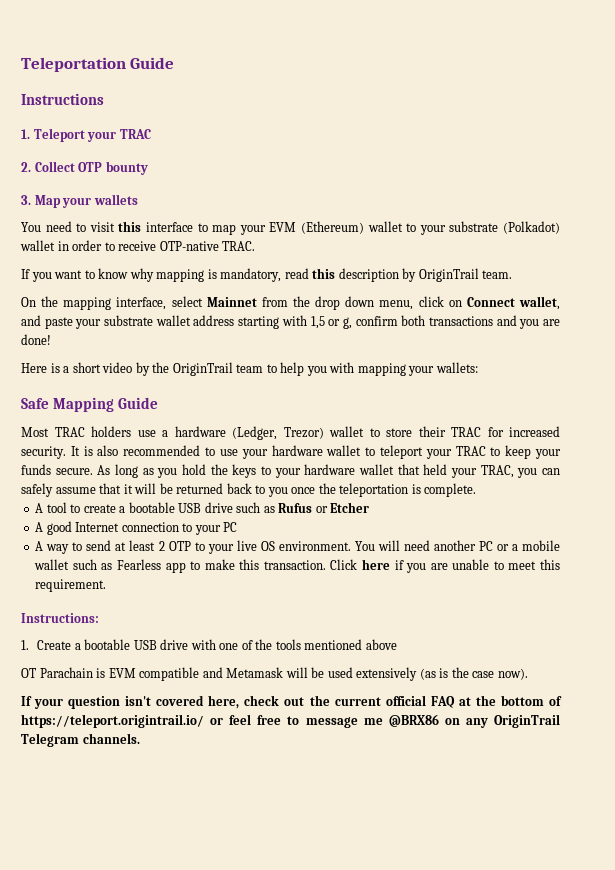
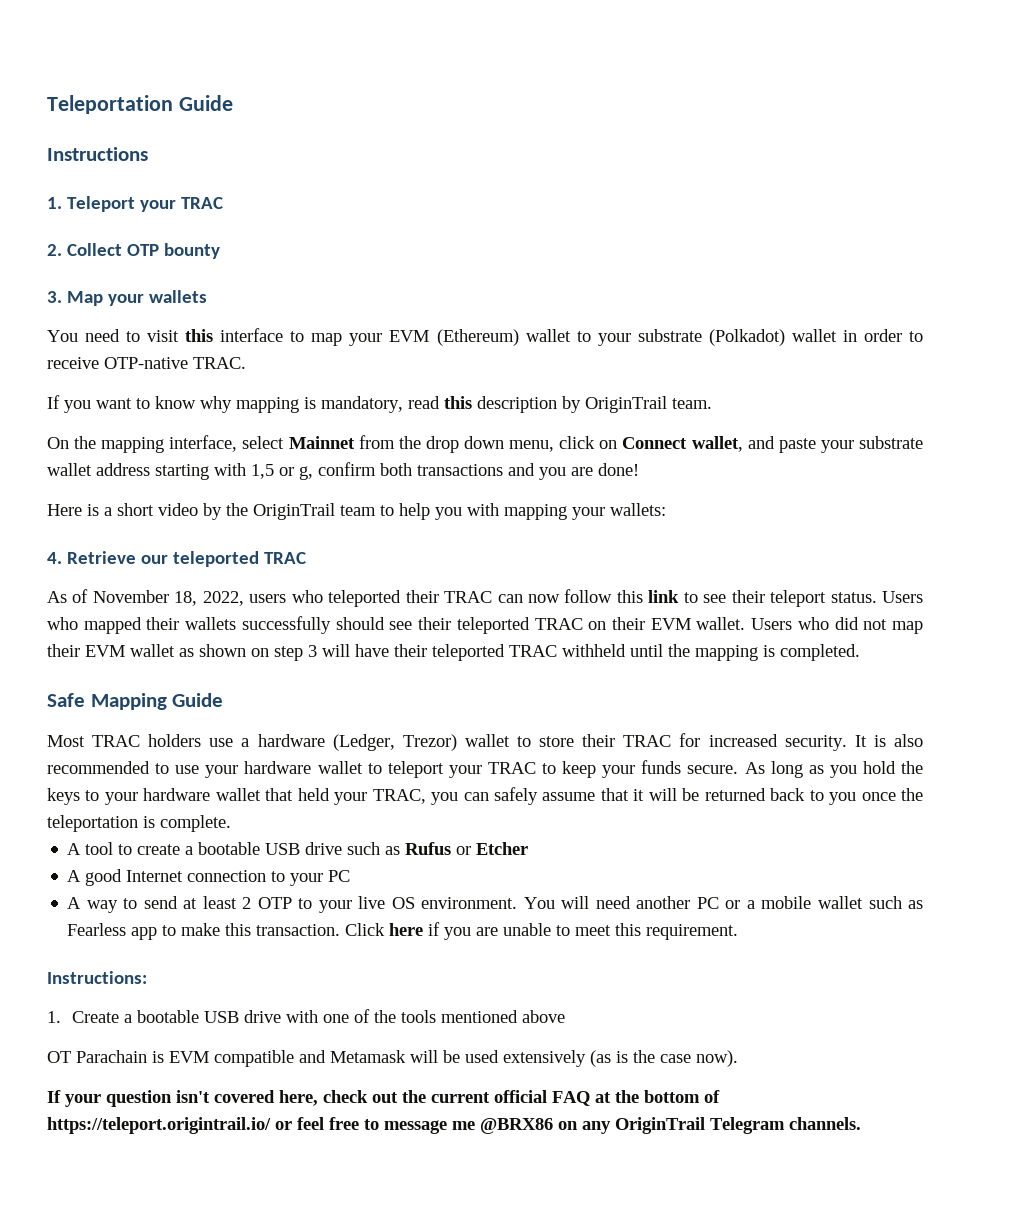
+ 4. Retrieve our teleported TRAC
+ As of November 18, 2022, users who teleported their TRAC can now follow this link to see their teleport status. Users who mapped their wallets successfully should see their teleported TRAC on their EVM wallet. Users who did not map their EVM wallet as shown on step 3 will have their teleported TRAC withheld until the mapping is completed.

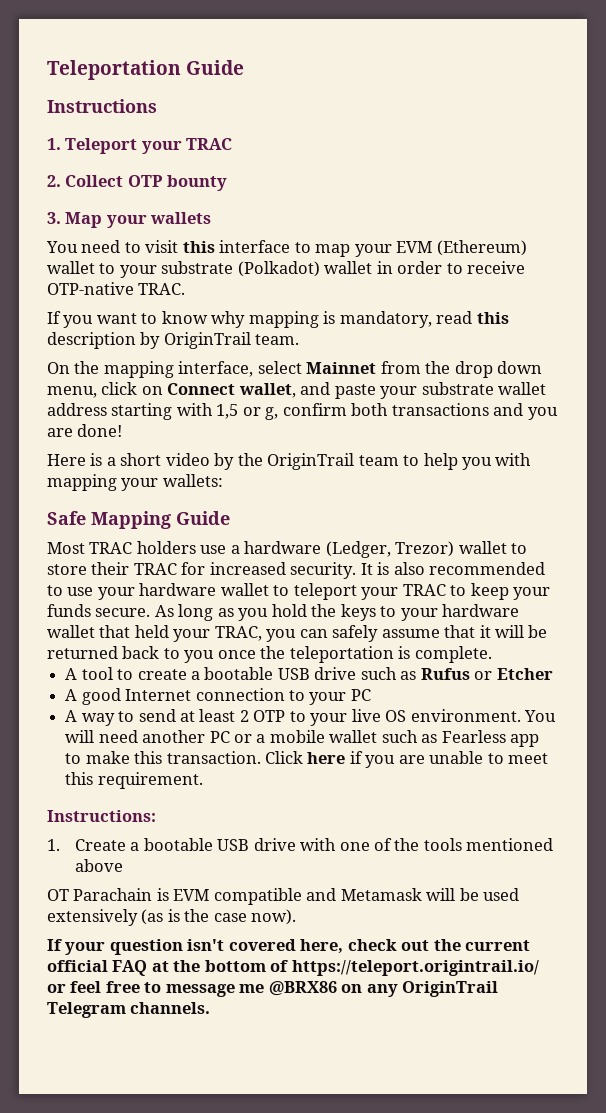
- 4. Retrieve our teleported TRAC
- As of November 18, 2022, users who teleported their TRAC can now follow this link to see their teleport status. Users who mapped their wallets successfully should see their teleported TRAC on their EVM wallet. Users who did not map their EVM wallet as shown on step 3 will have their teleported TRAC withheld until the mapping is completed.

